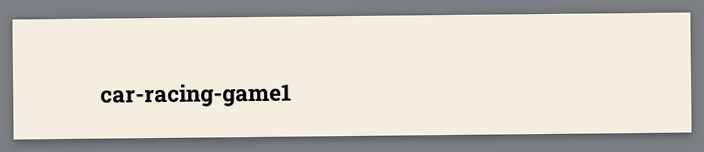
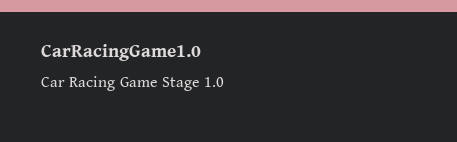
- car-racing-game1
+ CarRacingGame1.0
+ Car Racing Game Stage 1.0

